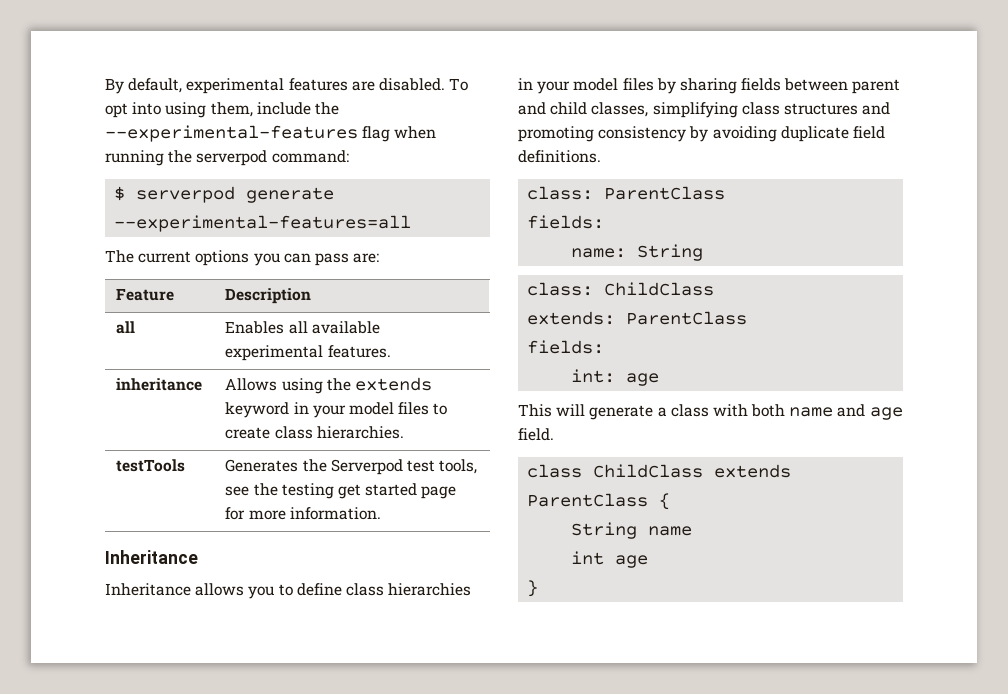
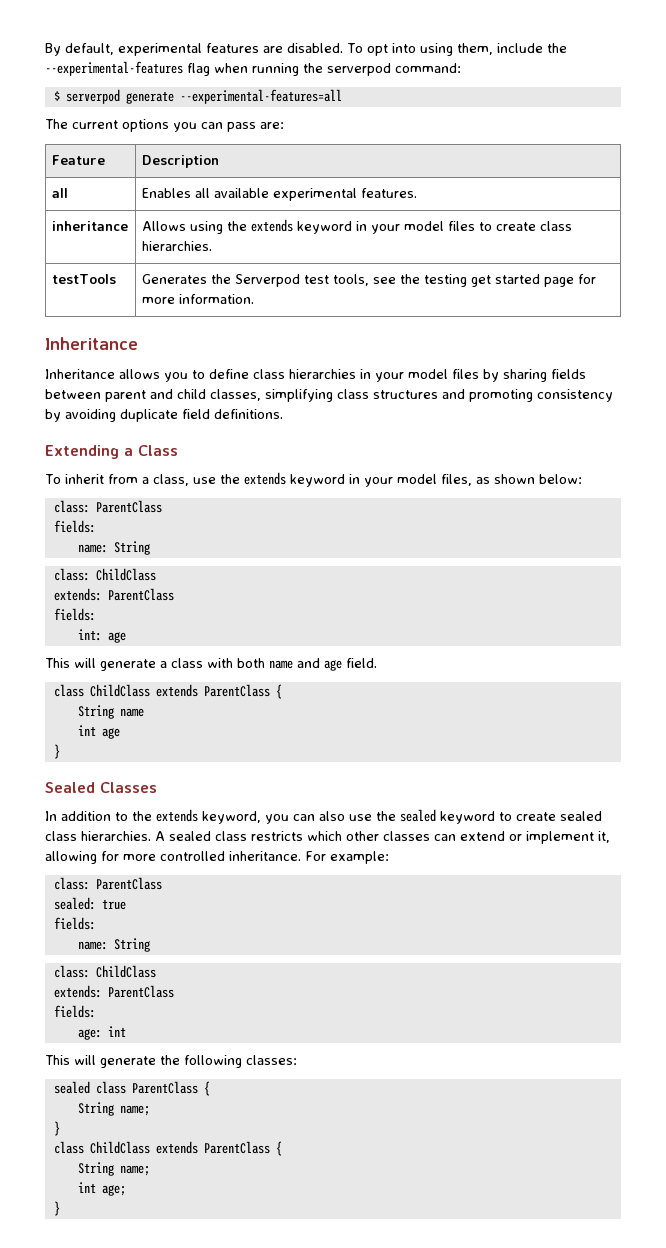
+ Extending a Class
+ To inherit from a class, use the extends keyword in your model files, as shown below:
+ Sealed Classes
+ In addition to the extends keyword, you can also use the sealed keyword to create sealed class hierarchies. A sealed class restricts which other classes can extend or implement it, allowing for more controlled inheritance. For example:
+ class: ParentClass
+ sealed: true
+ fields:
+ name: String
+ class: ChildClass
+ extends: ParentClass
+ fields:
+ age: int
+ This will generate the following classes:
+ sealed class ParentClass {
+ String name;
+ }
+ class ChildClass extends ParentClass {
+ String name;
+ int age;
+ }

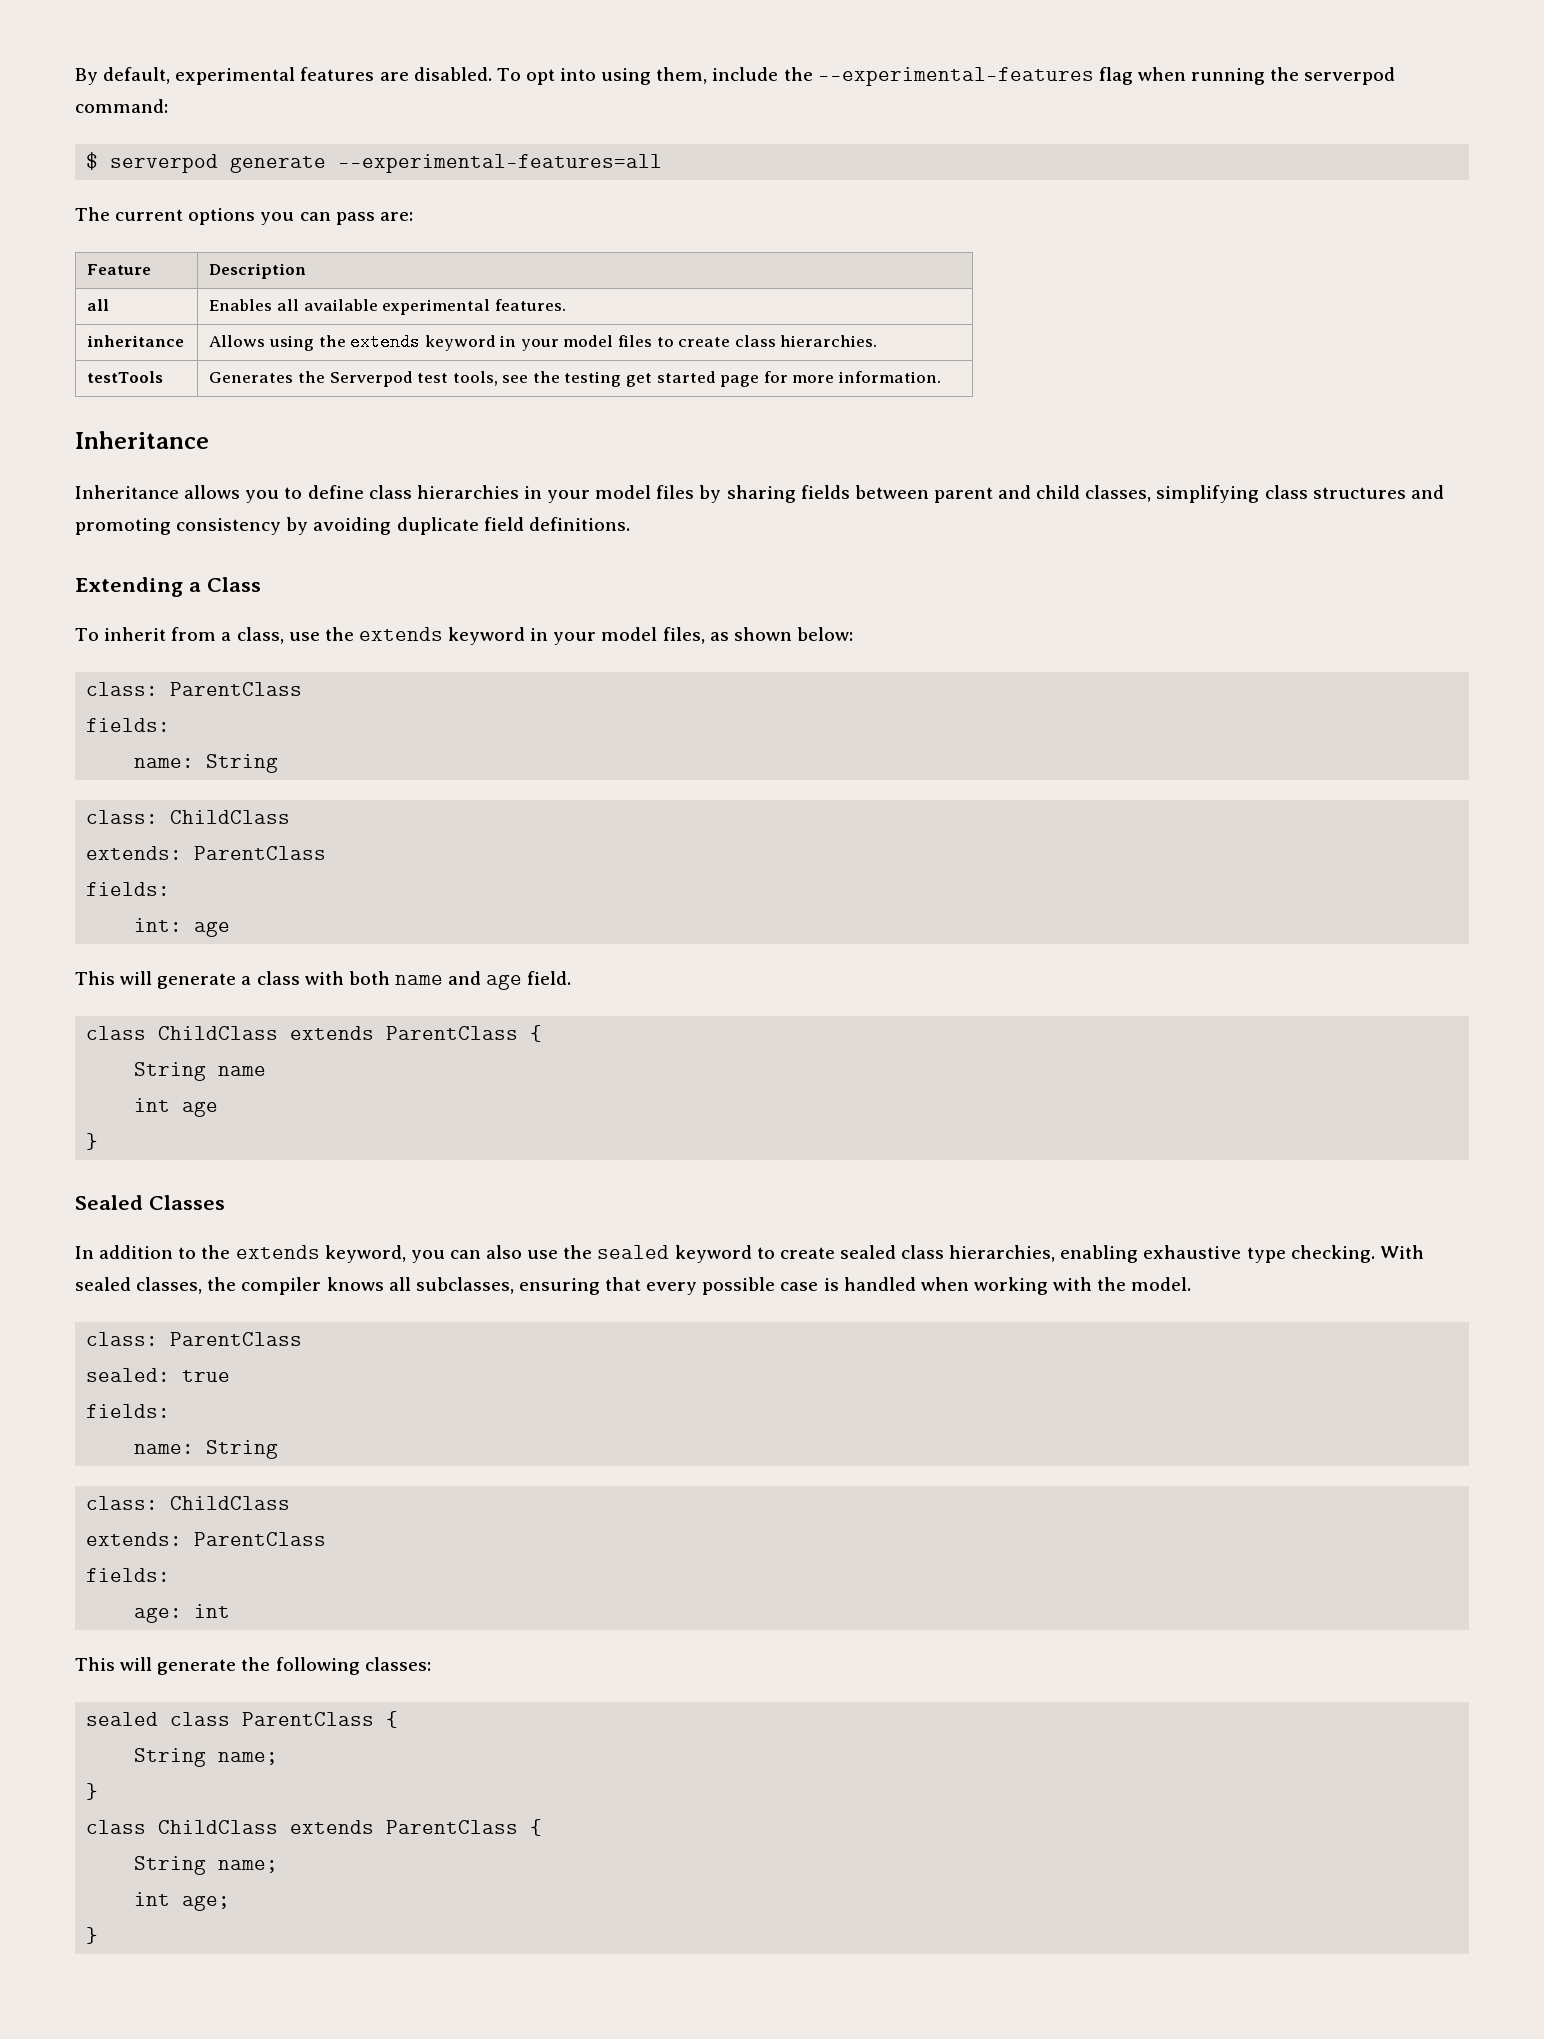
- In addition to the extends keyword, you can also use the sealed keyword to create sealed class hierarchies. A sealed class restricts which other classes can extend or implement it, allowing for more controlled inheritance. For example:
+ In addition to the extends keyword, you can also use the sealed keyword to create sealed class hierarchies, enabling exhaustive type checking. With sealed classes, the compiler knows all subclasses, ensuring that every possible case is handled when working with the model.

